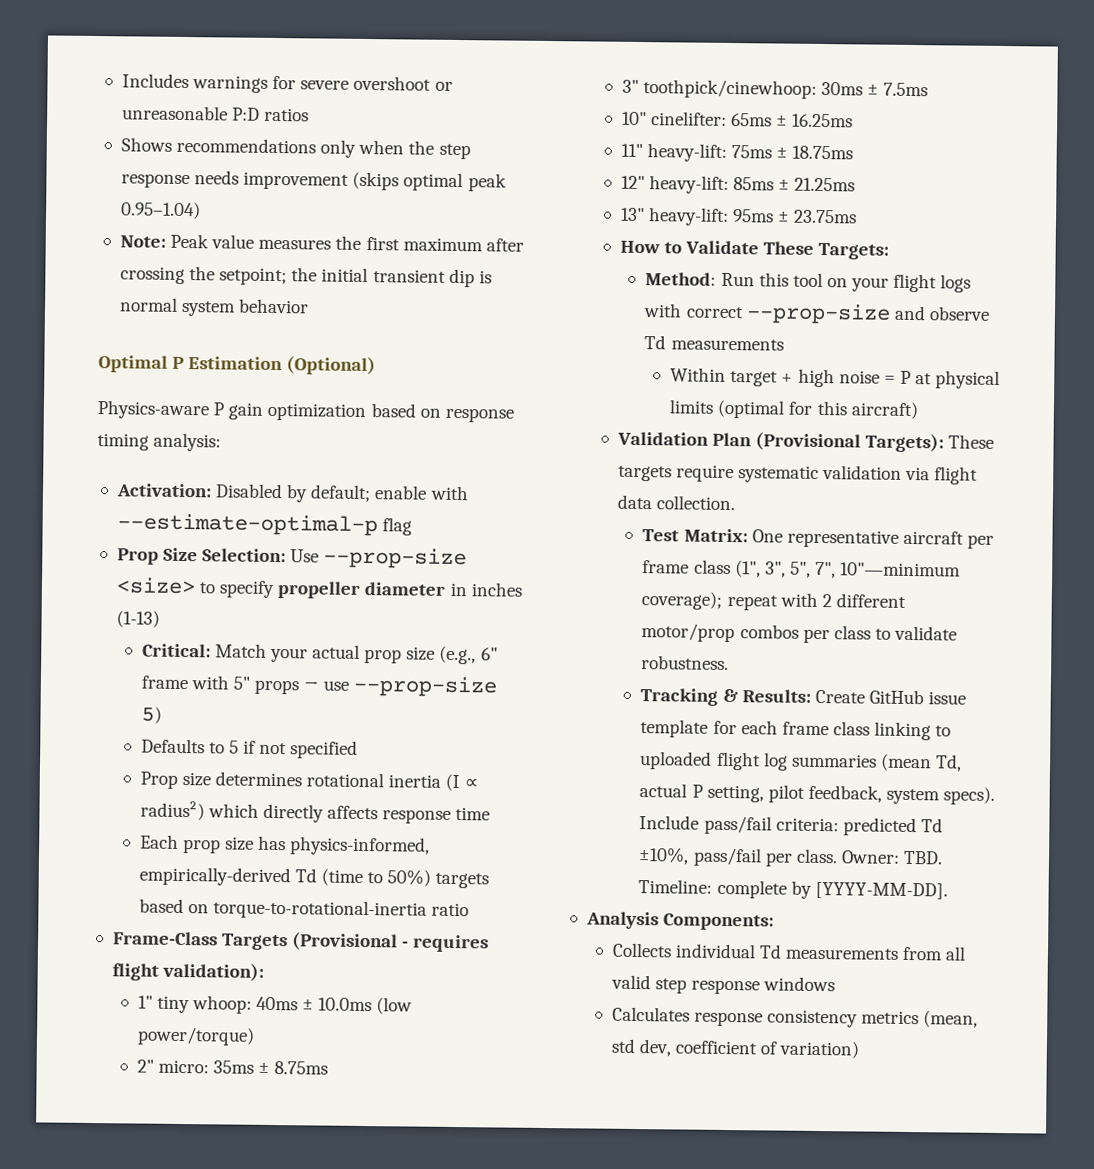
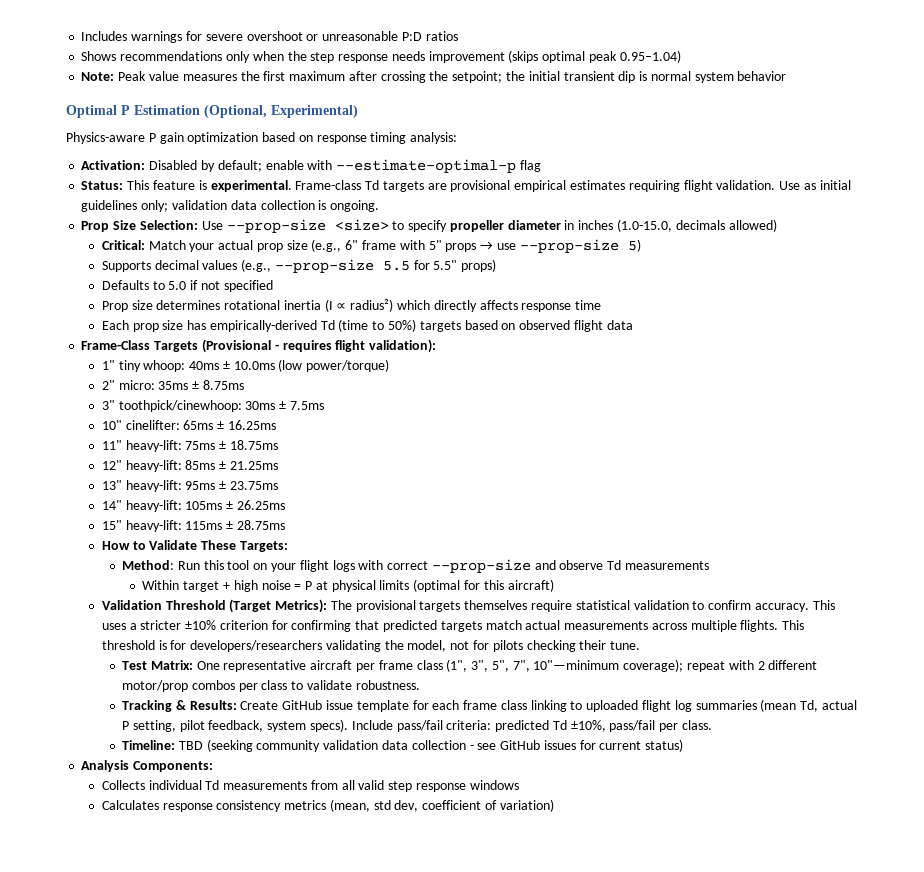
- Optimal P Estimation (Optional)
+ Optimal P Estimation (Optional, Experimental)
+ Status: This feature is experimental. Frame-class Td targets are provisional empirical estimates requiring flight validation. Use as initial guidelines only; validation data collection is ongoing.
- Prop Size Selection: Use --prop-size <size> to specify propeller diameter in inches (1-13)
+ Prop Size Selection: Use --prop-size <size> to specify propeller diameter in inches (1.0-15.0, decimals allowed)
+ Supports decimal values (e.g., --prop-size 5.5 for 5.5" props)
- Defaults to 5 if not specified
+ Defaults to 5.0 if not specified
- Each prop size has physics-informed, empirically-derived Td (time to 50%) targets based on torque-to-rotational-inertia ratio
+ Each prop size has empirically-derived Td (time to 50%) targets based on observed flight data
+ 14" heavy-lift: 105ms ± 26.25ms
+ 15" heavy-lift: 115ms ± 28.75ms
- Validation Plan (Provisional Targets): These targets require systematic validation via flight data collection.
+ Validation Threshold (Target Metrics): The provisional targets themselves require statistical validation to confirm accuracy. This uses a stricter ±10% criterion for confirming that predicted targets match actual measurements across multiple flights. This threshold is for developers/researchers validating the model, not for pilots checking their tune.
- Include pass/fail criteria: predicted Td ±10%, pass/fail per class. Owner: TBD. Timeline: complete by [YYYY-MM-DD].
+ Include pass/fail criteria: predicted Td ±10%, pass/fail per class.
+ Timeline: TBD (seeking community validation data collection - see GitHub issues for current status)

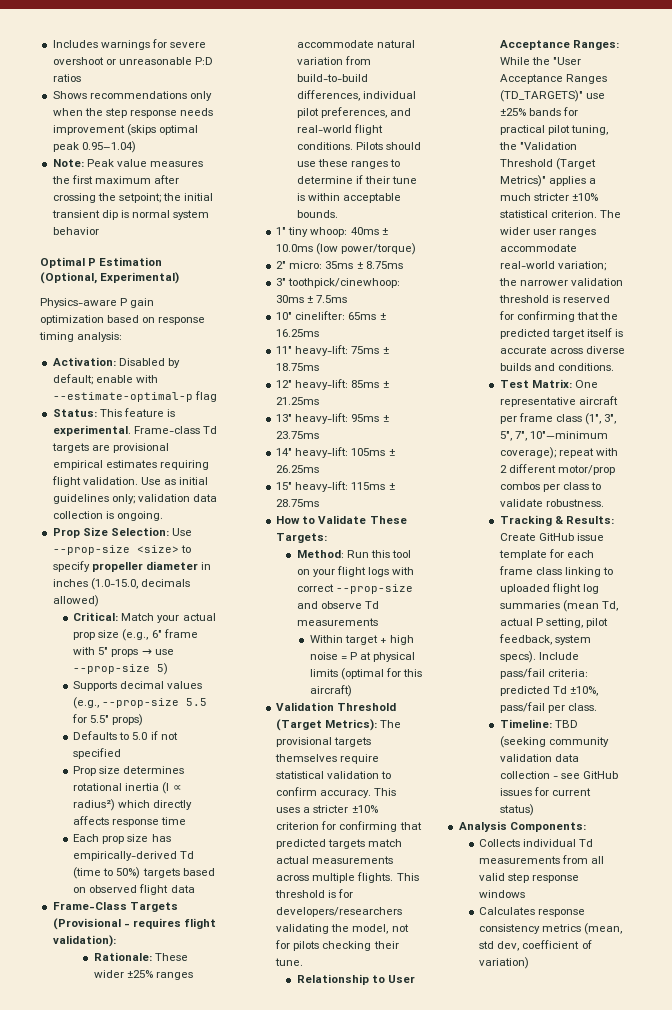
+ Rationale: These wider ±25% ranges accommodate natural variation from build-to-build differences, individual pilot preferences, and real-world flight conditions. Pilots should use these ranges to determine if their tune is within acceptable bounds.
+ Relationship to User Acceptance Ranges: While the "User Acceptance Ranges (TD_TARGETS)" use ±25% bands for practical pilot tuning, the "Validation Threshold (Target Metrics)" applies a much stricter ±10% statistical criterion. The wider user ranges accommodate real-world variation; the narrower validation threshold is reserved for confirming that the predicted target itself is accurate across diverse builds and conditions.

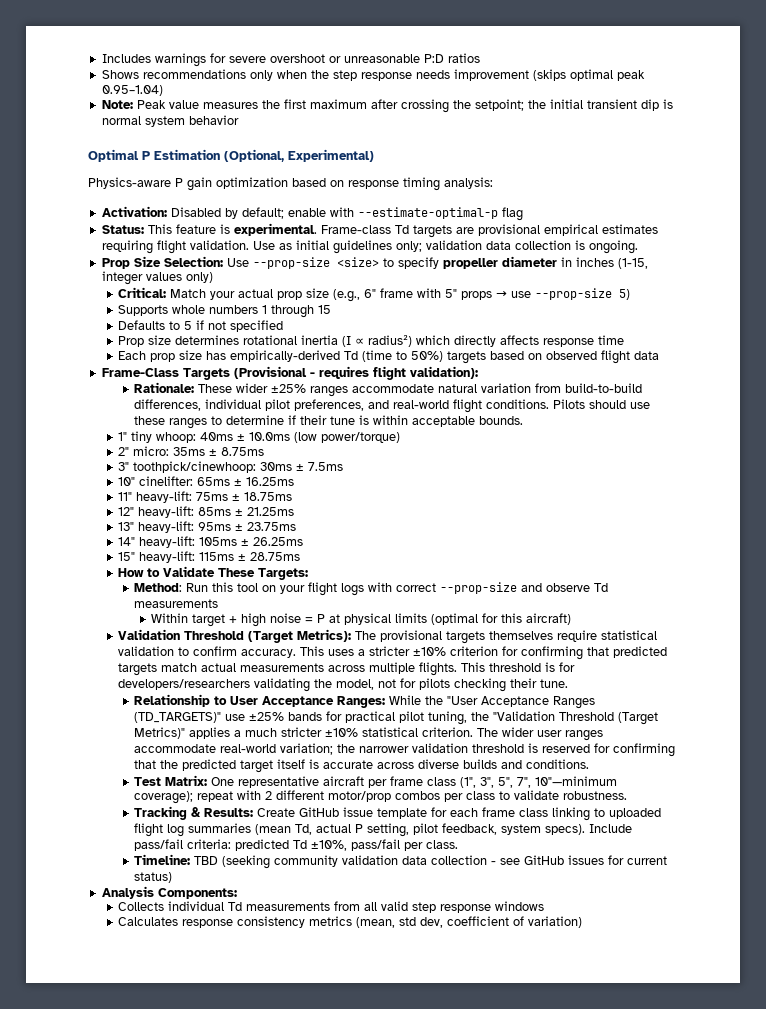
- Prop Size Selection: Use --prop-size <size> to specify propeller diameter in inches (1.0-15.0, decimals allowed)
+ Prop Size Selection: Use --prop-size <size> to specify propeller diameter in inches (1-15, integer values only)
- Supports decimal values (e.g., --prop-size 5.5 for 5.5" props)
+ Supports whole numbers 1 through 15
- Defaults to 5.0 if not specified
+ Defaults to 5 if not specified

